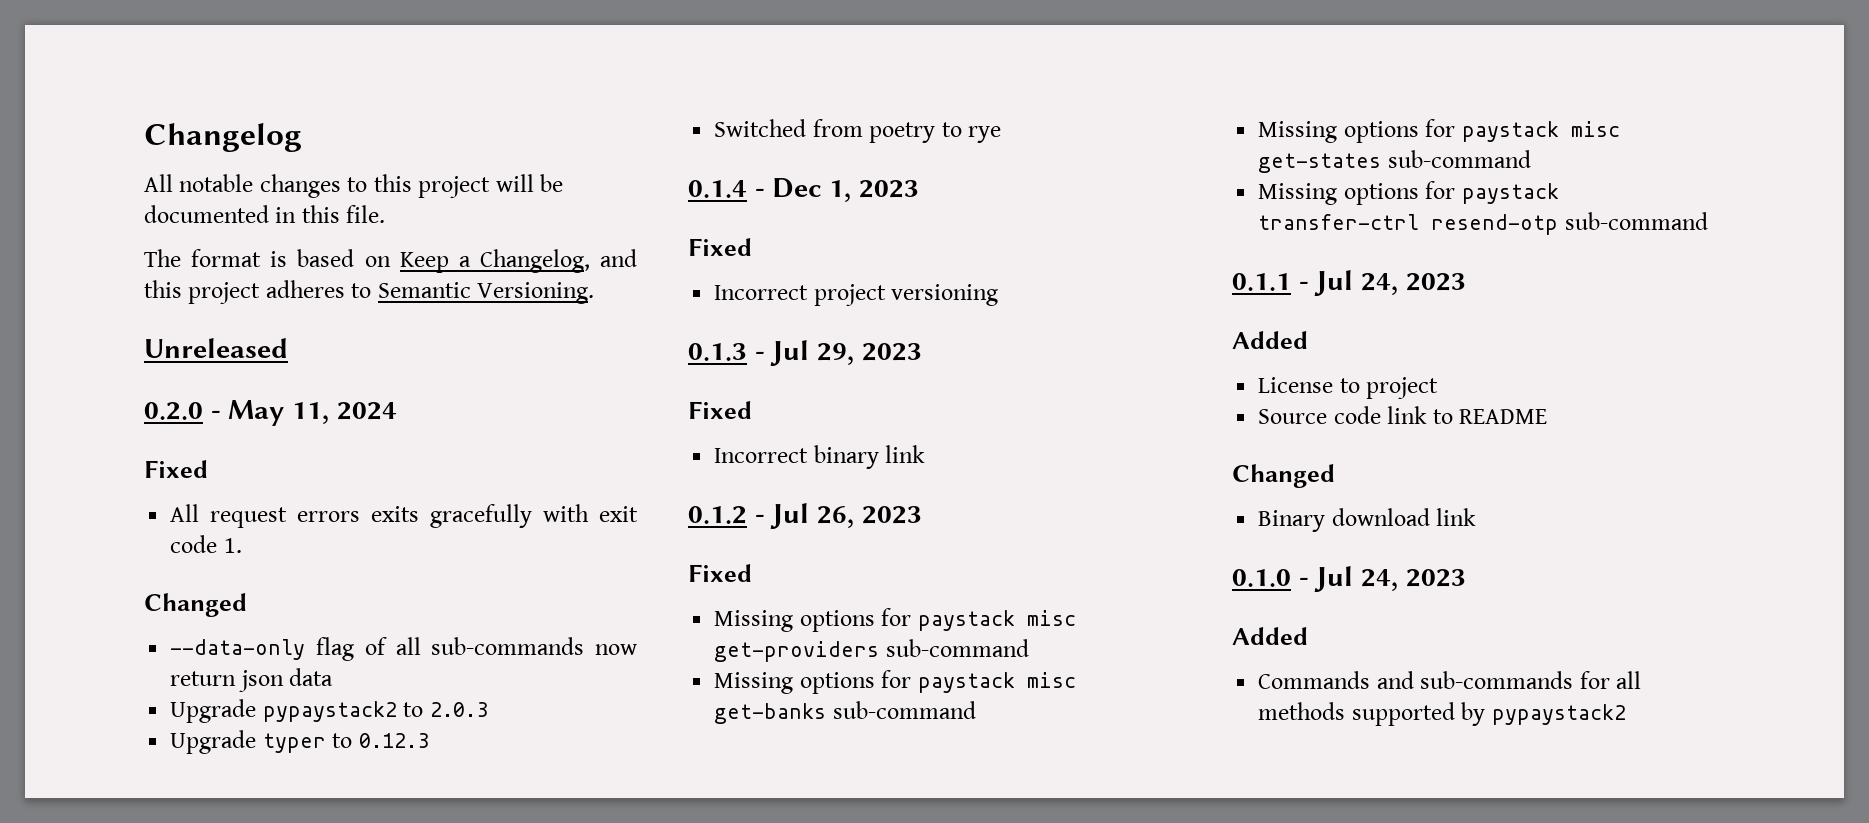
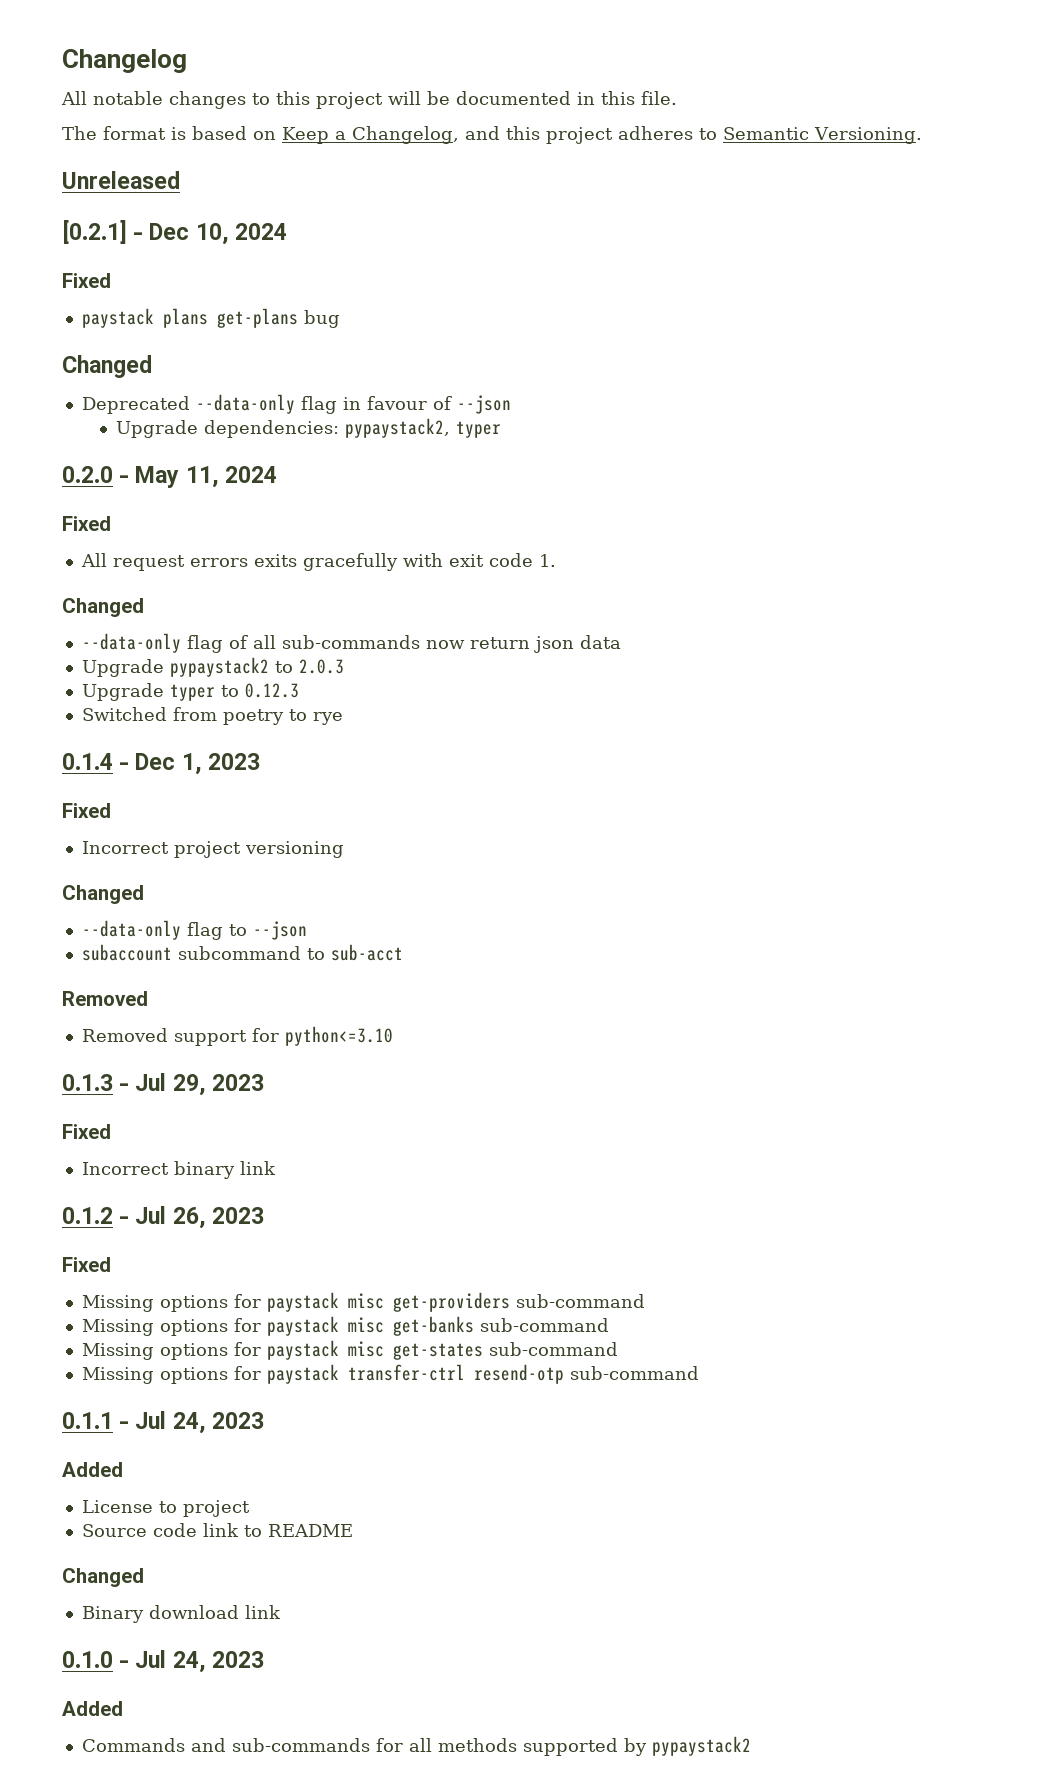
+ [0.2.1] - Dec 10, 2024
+ Fixed
+ paystack plans get-plans bug
+ Changed
+ Deprecated --data-only flag in favour of --json
+ Upgrade dependencies: pypaystack2, typer
  Incorrect project versioning
+ Changed
+ --data-only flag to --json
+ subaccount subcommand to sub-acct
+ Removed
+ Removed support for python<=3.10

